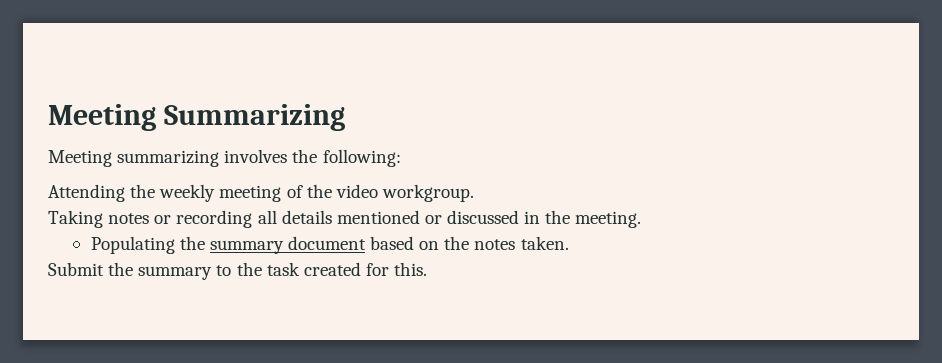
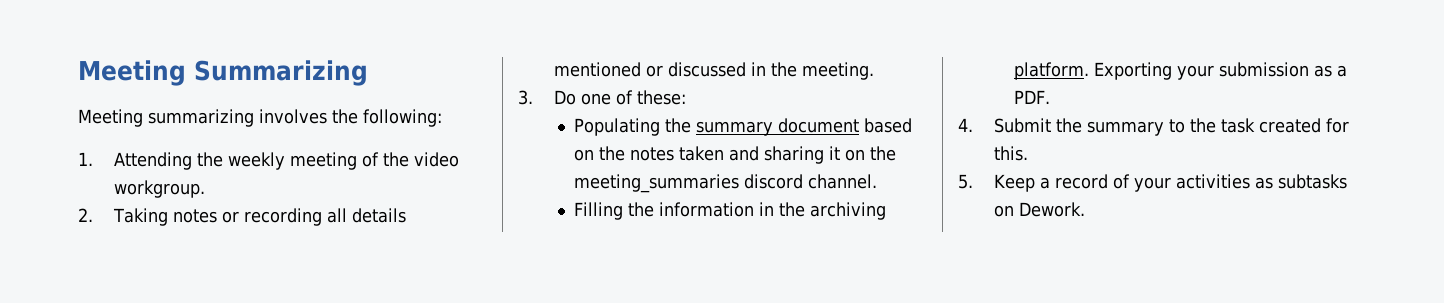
- Attending the weekly meeting of the video workgroup.
+ 1. Attending the weekly meeting of the video workgroup.
- Taking notes or recording all details mentioned or discussed in the meeting.
+ 2. Taking notes or recording all details mentioned or discussed in the meeting.
+ 3. Do one of these:
- Populating the summary document based on the notes taken.
- Submit the summary to the task created for this.
+ Populating the summary document based on the notes taken and sharing it on the meeting_summaries discord channel.
+ Filling the information in the archiving platform. Exporting your submission as a PDF.
+ 4. Submit the summary to the task created for this.
+ 5. Keep a record of your activities as subtasks on Dework.

